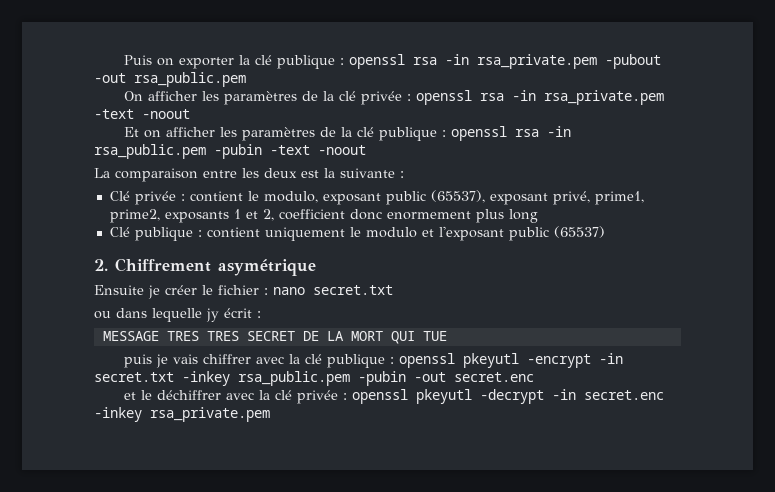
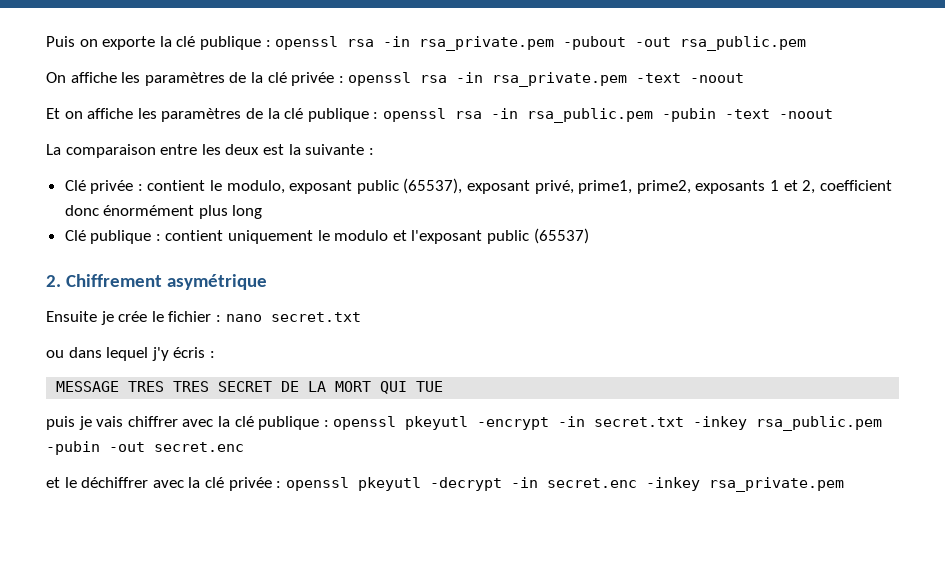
- Puis on exporter la clé publique : openssl rsa -in rsa_private.pem -pubout -out rsa_public.pem
+ Puis on exporte la clé publique : openssl rsa -in rsa_private.pem -pubout -out rsa_public.pem
- On afficher les paramètres de la clé privée : openssl rsa -in rsa_private.pem -text -noout
+ On affiche les paramètres de la clé privée : openssl rsa -in rsa_private.pem -text -noout
- Et on afficher les paramètres de la clé publique : openssl rsa -in rsa_public.pem -pubin -text -noout
+ Et on affiche les paramètres de la clé publique : openssl rsa -in rsa_public.pem -pubin -text -noout
- Clé privée : contient le modulo, exposant public (65537), exposant privé, prime1, prime2, exposants 1 et 2, coefficient donc enormement plus long
+ Clé privée : contient le modulo, exposant public (65537), exposant privé, prime1, prime2, exposants 1 et 2, coefficient donc énormément plus long
- Ensuite je créer le fichier : nano secret.txt
+ Ensuite je crée le fichier : nano secret.txt
- ou dans lequelle jy écrit :
+ ou dans lequel j'y écris :

